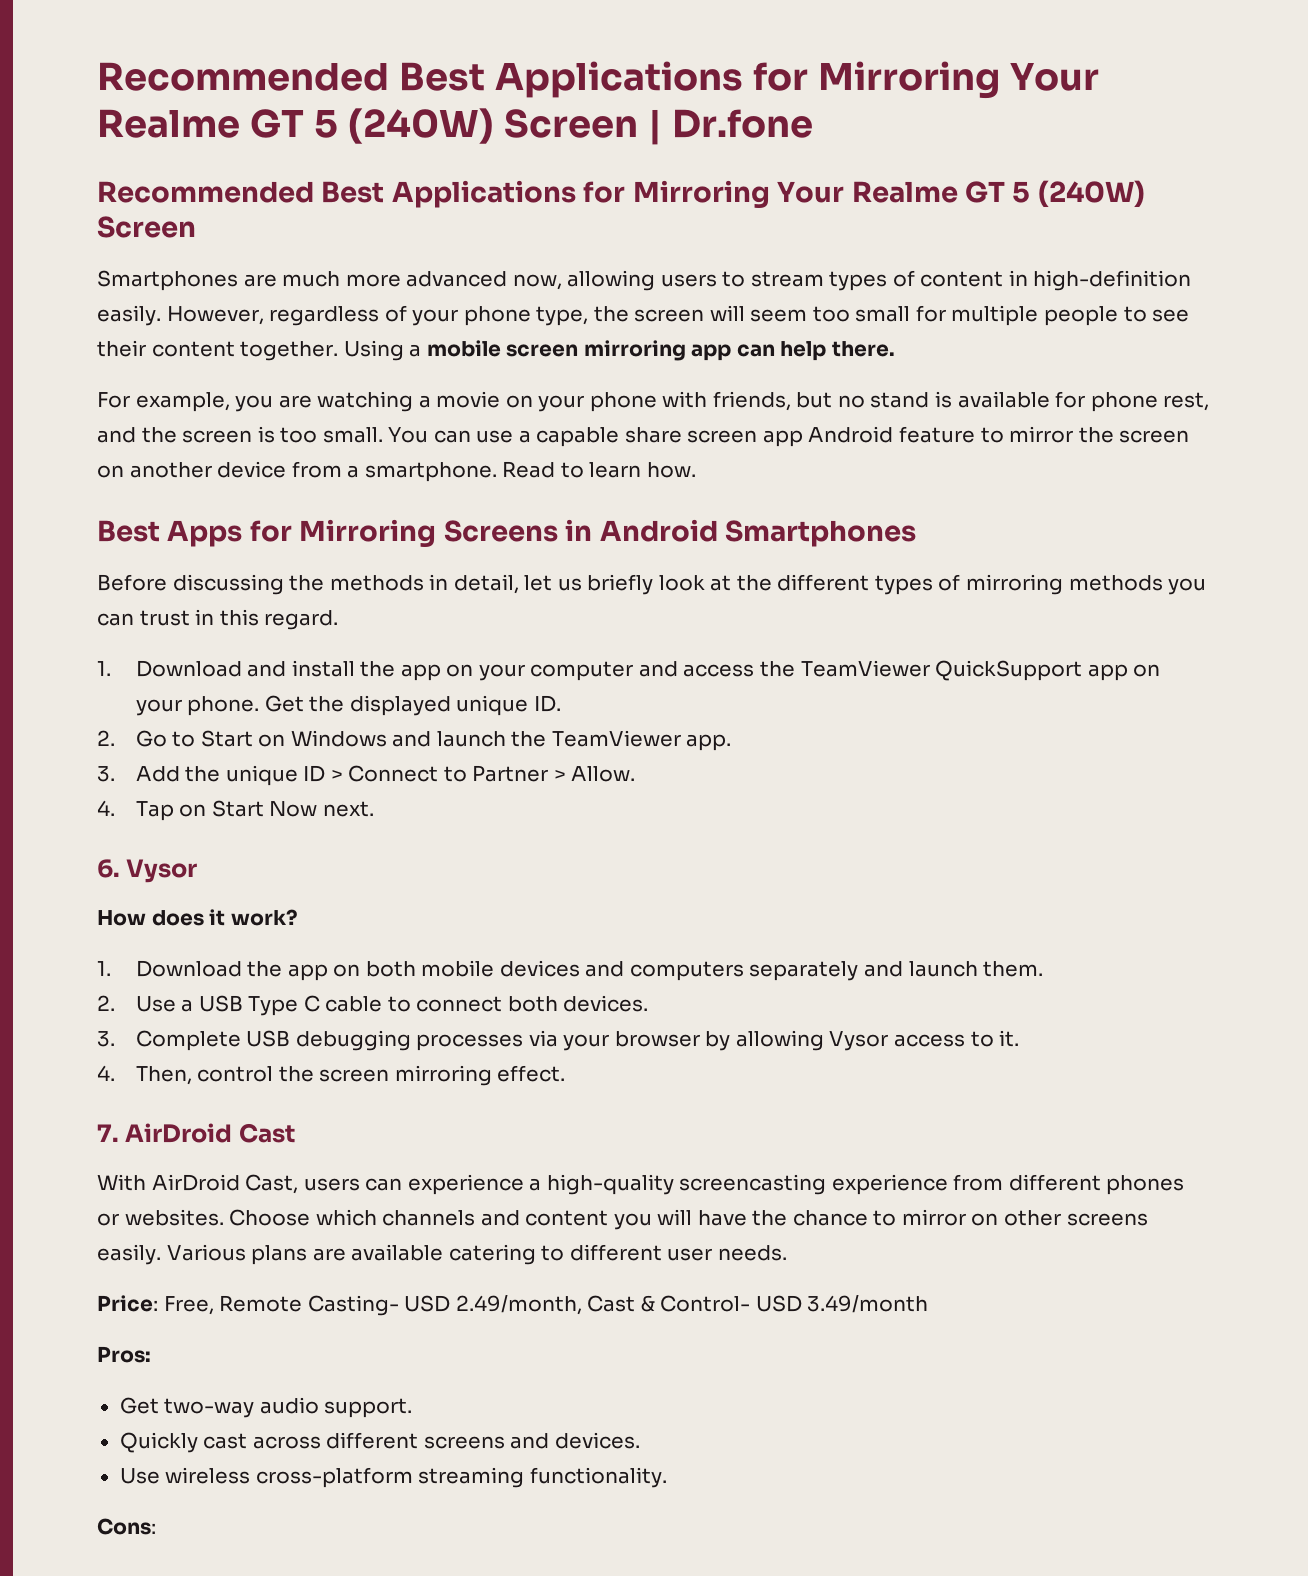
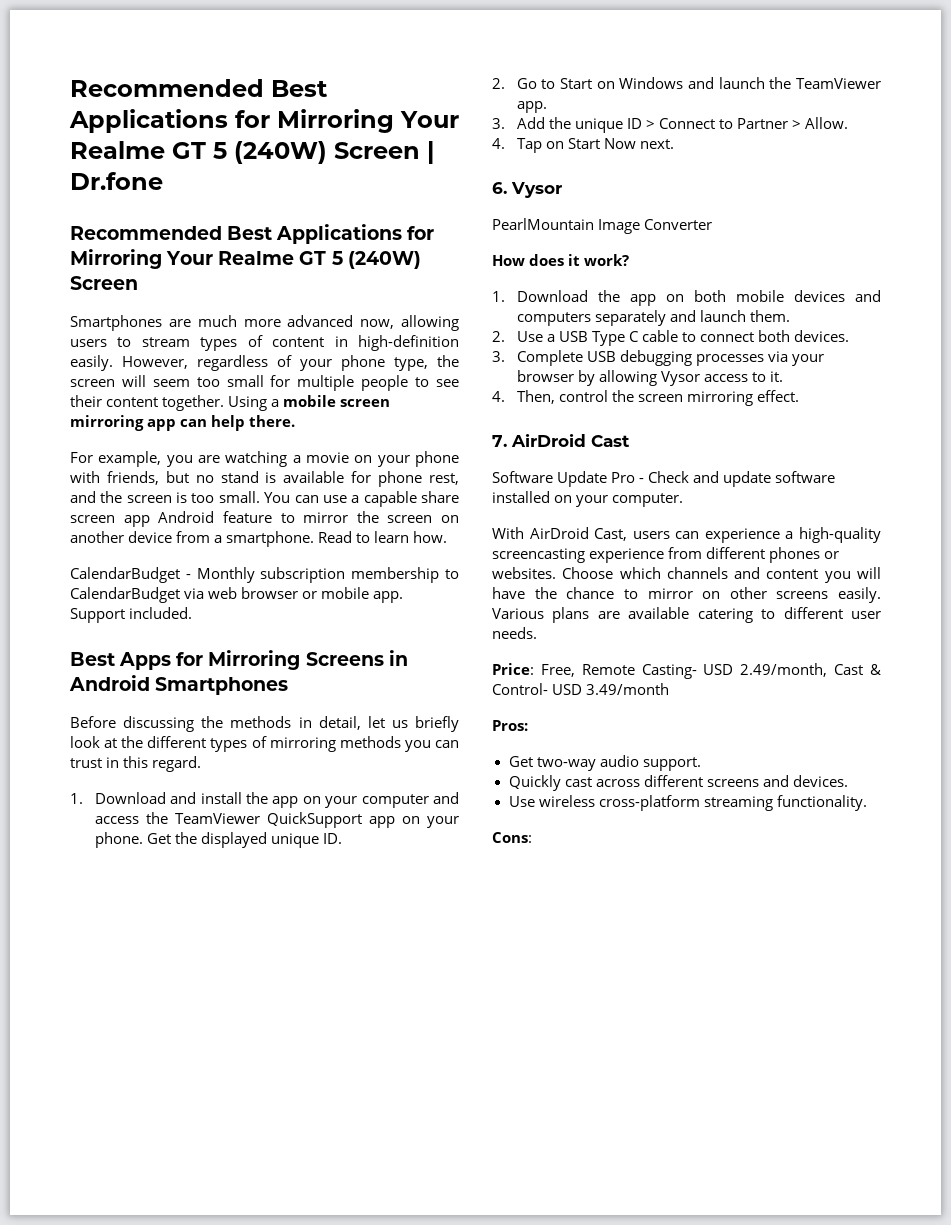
+ CalendarBudget - Monthly subscription membership to CalendarBudget via web browser or mobile app. Support included.
+ PearlMountain Image Converter
+ Software Update Pro - Check and update software installed on your computer.

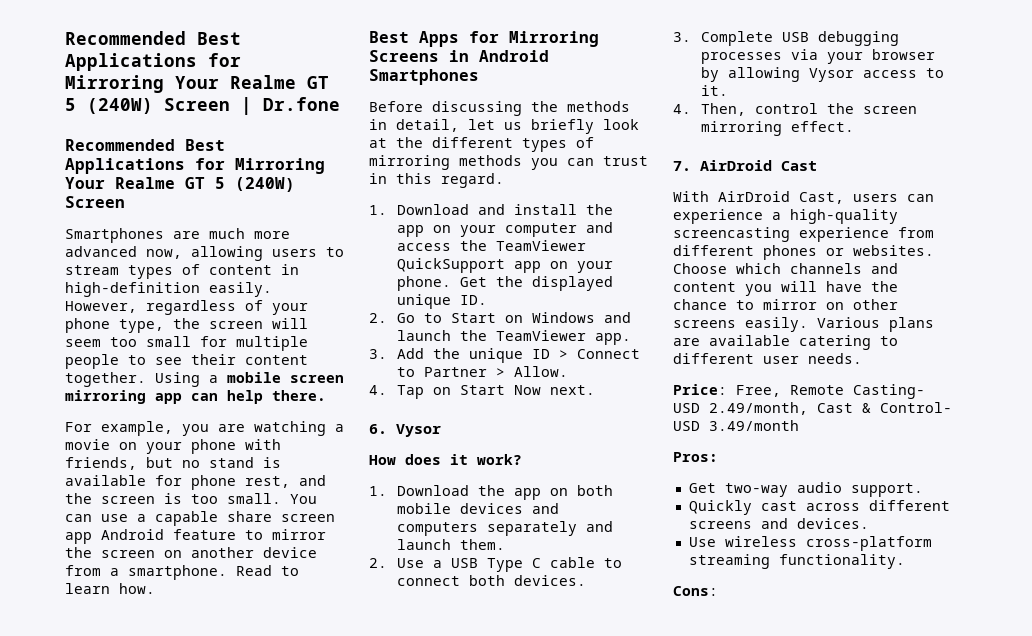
- CalendarBudget - Monthly subscription membership to CalendarBudget via web browser or mobile app. Support included.
- PearlMountain Image Converter
- Software Update Pro - Check and update software installed on your computer.

